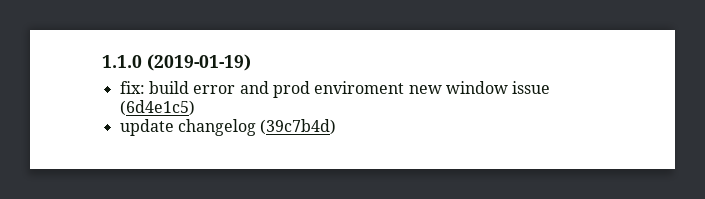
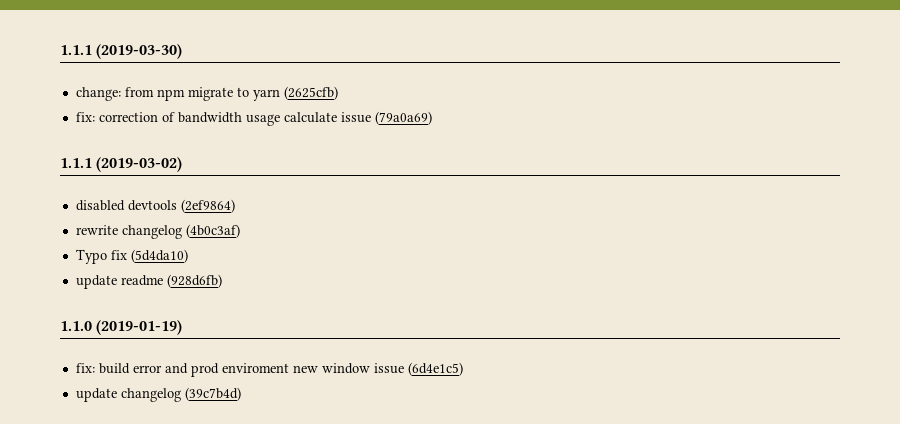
+ 1.1.1 (2019-03-30)
+ change: from npm migrate to yarn (2625cfb)
+ fix: correction of bandwidth usage calculate issue (79a0a69)
+ 1.1.1 (2019-03-02)
+ disabled devtools (2ef9864)
+ rewrite changelog (4b0c3af)
+ Typo fix (5d4da10)
+ update readme (928d6fb)

